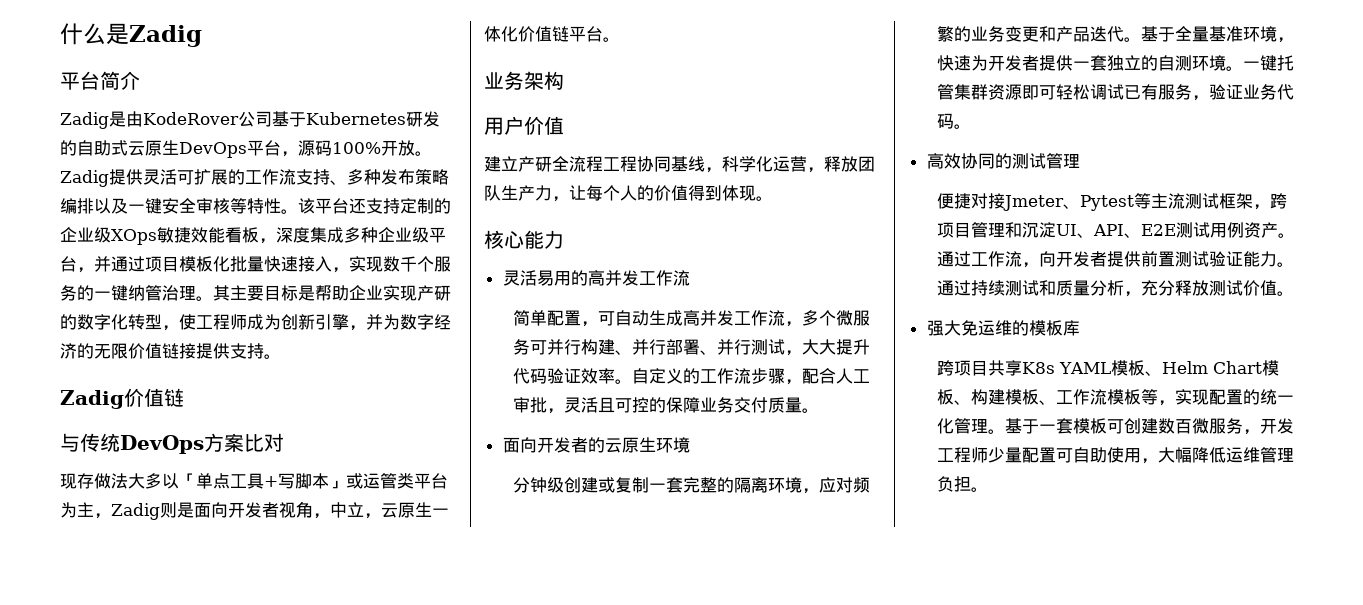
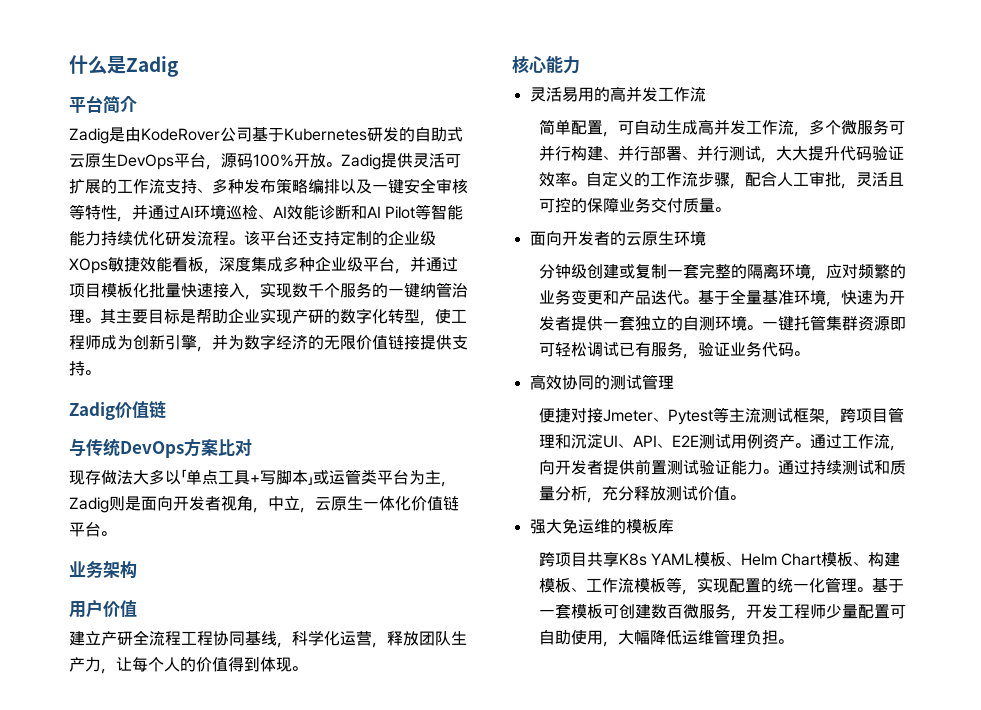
- Zadig提供灵活可扩展的工作流支持、多种发布策略编排以及一键安全审核等特性。
+ Zadig提供灵活可扩展的工作流支持、多种发布策略编排以及一键安全审核等特性，并通过AI环境巡检、AI效能诊断和AI Pilot等智能能力持续优化研发流程。

